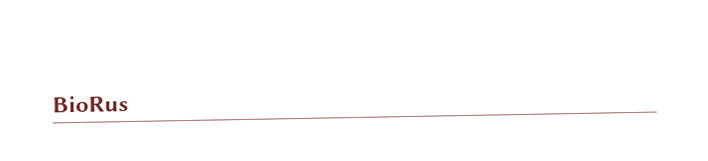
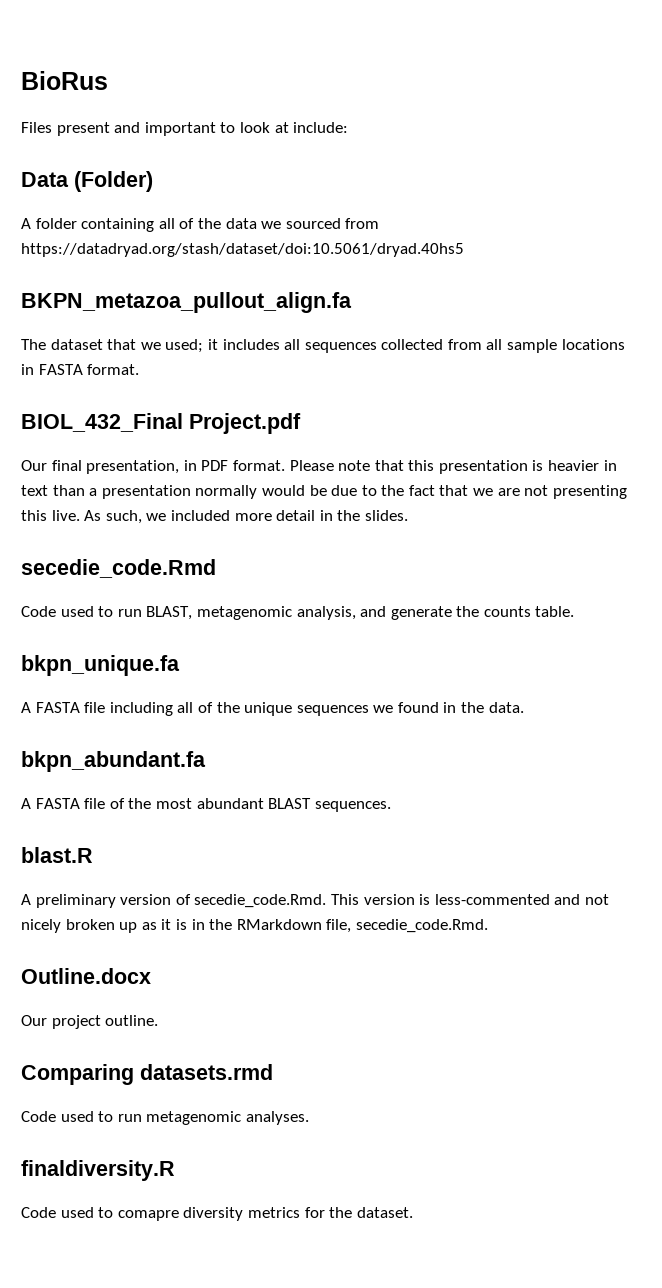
+ Files present and important to look at include:
+ Data (Folder)
+ A folder containing all of the data we sourced from https://datadryad.org/stash/dataset/doi:10.5061/dryad.40hs5
+ BKPN_metazoa_pullout_align.fa
+ The dataset that we used; it includes all sequences collected from all sample locations in FASTA format.
+ BIOL_432_Final Project.pdf
+ Our final presentation, in PDF format. Please note that this presentation is heavier in text than a presentation normally would be due to the fact that we are not presenting this live. As such, we included more detail in the slides.
+ secedie_code.Rmd
+ Code used to run BLAST, metagenomic analysis, and generate the counts table.
+ bkpn_unique.fa
+ A FASTA file including all of the unique sequences we found in the data.
+ bkpn_abundant.fa
+ A FASTA file of the most abundant BLAST sequences.
+ blast.R
+ A preliminary version of secedie_code.Rmd. This version is less-commented and not nicely broken up as it is in the RMarkdown file, secedie_code.Rmd.
+ Outline.docx
+ Our project outline.
+ Comparing datasets.rmd
+ Code used to run metagenomic analyses.
+ finaldiversity.R
+ Code used to comapre diversity metrics for the dataset.

